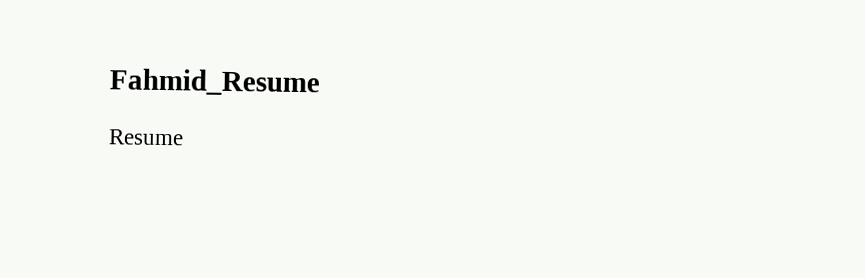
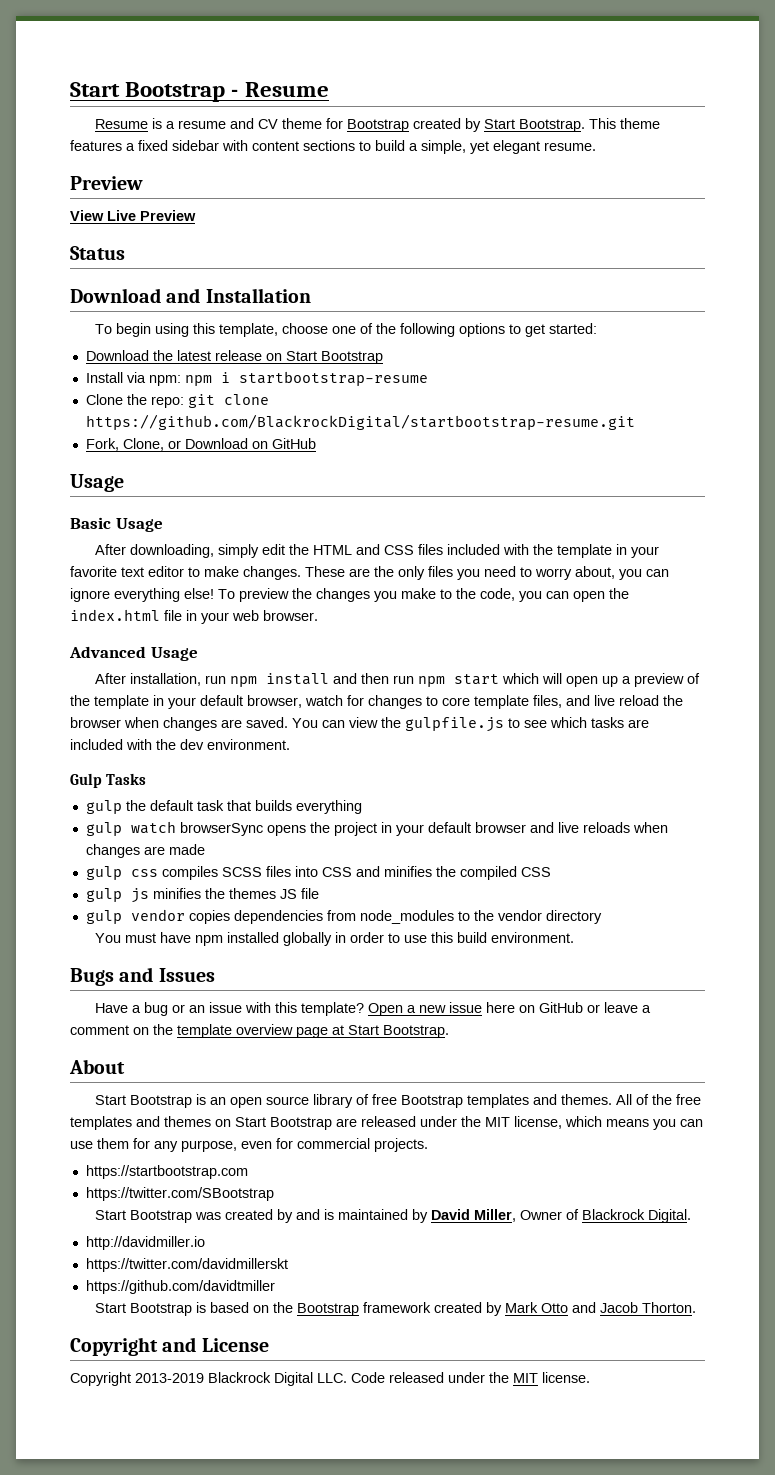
- Fahmid_Resume
- Resume
+ Start Bootstrap - Resume
+ Resume is a resume and CV theme for Bootstrap created by Start Bootstrap. This theme features a fixed sidebar with content sections to build a simple, yet elegant resume.
+ Preview
+ View Live Preview
+ Status
+ Download and Installation
+ To begin using this template, choose one of the following options to get started:
+ Download the latest release on Start Bootstrap
+ Install via npm: npm i startbootstrap-resume
+ Clone the repo: git clone https://github.com/BlackrockDigital/startbootstrap-resume.git
+ Fork, Clone, or Download on GitHub
+ Usage
+ Basic Usage
+ After downloading, simply edit the HTML and CSS files included with the template in your favorite text editor to make changes. These are the only files you need to worry about, you can ignore everything else! To preview the changes you make to the code, you can open the index.html file in your web browser.
+ Advanced Usage
+ After installation, run npm install and then run npm start which will open up a preview of the template in your default browser, watch for changes to core template files, and live reload the browser when changes are saved. You can view the gulpfile.js to see which tasks are included with the dev environment.
+ Gulp Tasks
+ gulp the default task that builds everything
+ gulp watch browserSync opens the project in your default browser and live reloads when changes are made
+ gulp css compiles SCSS files into CSS and minifies the compiled CSS
+ gulp js minifies the themes JS file
+ gulp vendor copies dependencies from node_modules to the vendor directory
+ You must have npm installed globally in order to use this build environment.
+ Bugs and Issues
+ Have a bug or an issue with this template? Open a new issue here on GitHub or leave a comment on the template overview page at Start Bootstrap.
+ About
+ Start Bootstrap is an open source library of free Bootstrap templates and themes. All of the free templates and themes on Start Bootstrap are released under the MIT license, which means you can use them for any purpose, even for commercial projects.
+ https://startbootstrap.com
+ https://twitter.com/SBootstrap
+ Start Bootstrap was created by and is maintained by David Miller, Owner of Blackrock Digital.
+ http://davidmiller.io
+ https://twitter.com/davidmillerskt
+ https://github.com/davidtmiller
+ Start Bootstrap is based on the Bootstrap framework created by Mark Otto and Jacob Thorton.
+ Copyright and License
+ Copyright 2013-2019 Blackrock Digital LLC. Code released under the MIT license.

